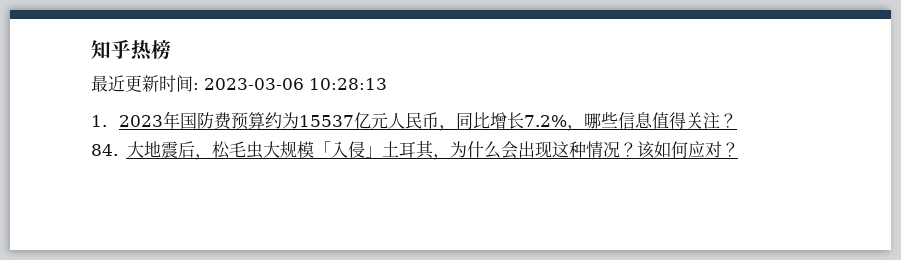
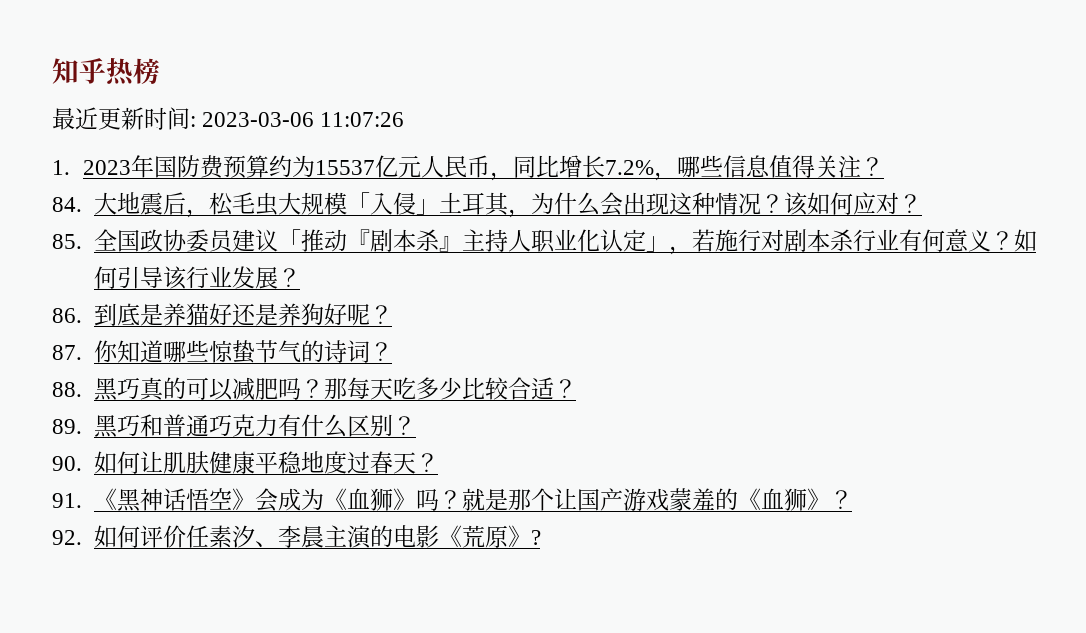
- 最近更新时间: 2023-03-06 10:28:13
+ 最近更新时间: 2023-03-06 11:07:26
+ 85.全国政协委员建议「推动『剧本杀』主持人职业化认定」，若施行对剧本杀行业有何意义？如何引导该行业发展？
+ 86.到底是养猫好还是养狗好呢？
+ 87.你知道哪些惊蛰节气的诗词？
+ 88.黑巧真的可以减肥吗？那每天吃多少比较合适？
+ 89.黑巧和普通巧克力有什么区别？
+ 90.如何让肌肤健康平稳地度过春天？
+ 91.《黑神话悟空》会成为《血狮》吗？就是那个让国产游戏蒙羞的《血狮》？
+ 92.如何评价任素汐、李晨主演的电影《荒原》?

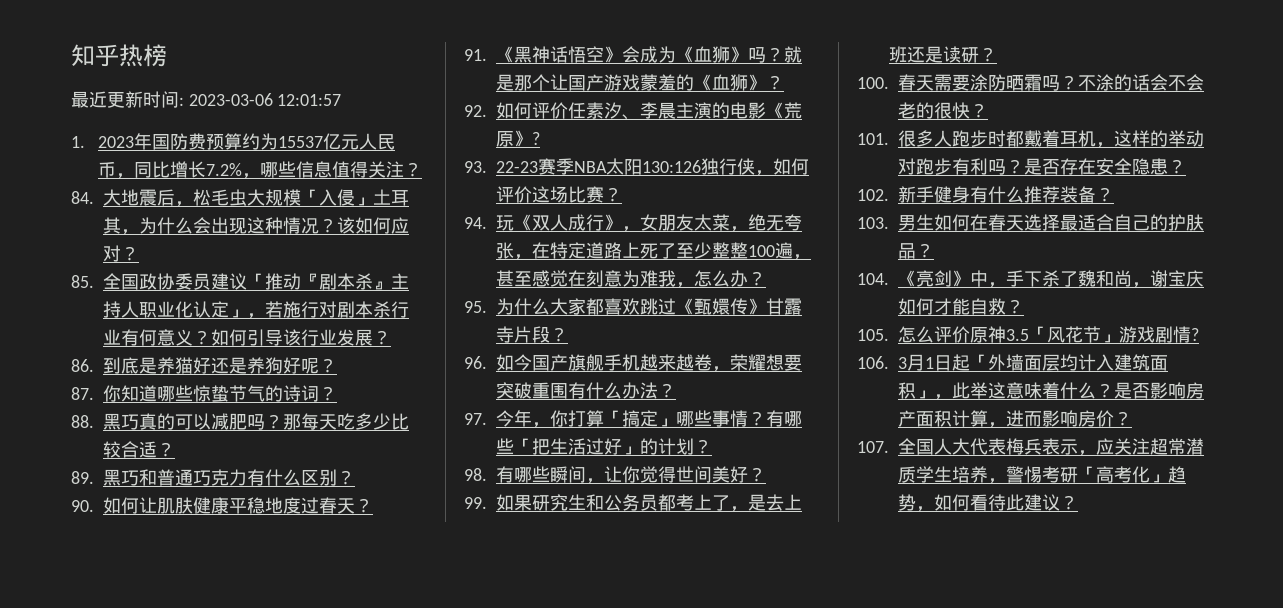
- 最近更新时间: 2023-03-06 11:07:26
+ 最近更新时间: 2023-03-06 12:01:57
+ 93. 22-23赛季NBA太阳130:126独行侠，如何评价这场比赛？
+ 94.玩《双人成行》，女朋友太菜，绝无夸张，在特定道路上死了至少整整100遍，甚至感觉在刻意为难我，怎么办？
+ 95.为什么大家都喜欢跳过《甄嬛传》甘露寺片段？
+ 96.如今国产旗舰手机越来越卷，荣耀想要突破重围有什么办法？
+ 97.今年，你打算「搞定」哪些事情？有哪些「把生活过好」的计划？
+ 98.有哪些瞬间，让你觉得世间美好？
+ 99.如果研究生和公务员都考上了，是去上班还是读研？
+ 100.春天需要涂防晒霜吗？不涂的话会不会老的很快？
+ 101.很多人跑步时都戴着耳机，这样的举动对跑步有利吗？是否存在安全隐患？
+ 102.新手健身有什么推荐装备？
+ 103.男生如何在春天选择最适合自己的护肤品？
+ 104.《亮剑》中，手下杀了魏和尚，谢宝庆如何才能自救？
+ 105.怎么评价原神3.5「风花节」游戏剧情?
+ 106. 3月1日起「外墙面层均计入建筑面积」，此举这意味着什么？是否影响房产面积计算，进而影响房价？
+ 107.全国人大代表梅兵表示，应关注超常潜质学生培养，警惕考研「高考化」趋势，如何看待此建议？

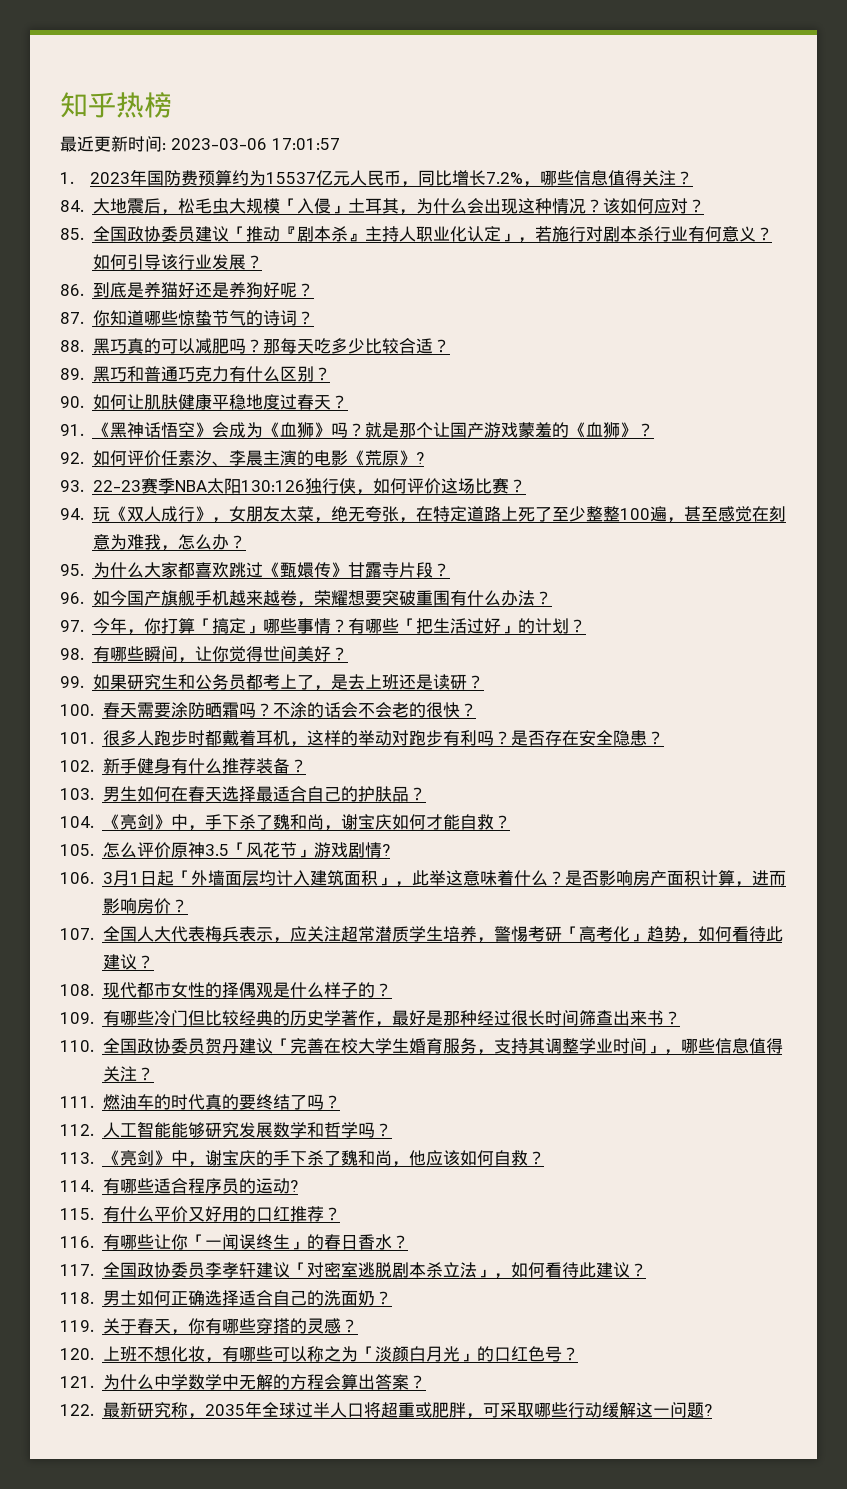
- 最近更新时间: 2023-03-06 12:01:57
+ 最近更新时间: 2023-03-06 17:01:57
+ 108.现代都市女性的择偶观是什么样子的？
+ 109.有哪些冷门但比较经典的历史学著作，最好是那种经过很长时间筛查出来书？
+ 110.全国政协委员贺丹建议「完善在校大学生婚育服务，支持其调整学业时间」，哪些信息值得关注？
+ 111.燃油车的时代真的要终结了吗？
+ 112.人工智能能够研究发展数学和哲学吗？
+ 113.《亮剑》中，谢宝庆的手下杀了魏和尚，他应该如何自救？
+ 114.有哪些适合程序员的运动?
+ 115.有什么平价又好用的口红推荐？
+ 116.有哪些让你「一闻误终生」的春日香水？
+ 117.全国政协委员李孝轩建议「对密室逃脱剧本杀立法」，如何看待此建议？
+ 118.男士如何正确选择适合自己的洗面奶？
+ 119.关于春天，你有哪些穿搭的灵感？
+ 120.上班不想化妆，有哪些可以称之为「淡颜白月光」的口红色号？
+ 121.为什么中学数学中无解的方程会算出答案？
+ 122.最新研究称，2035年全球过半人口将超重或肥胖，可采取哪些行动缓解这一问题?

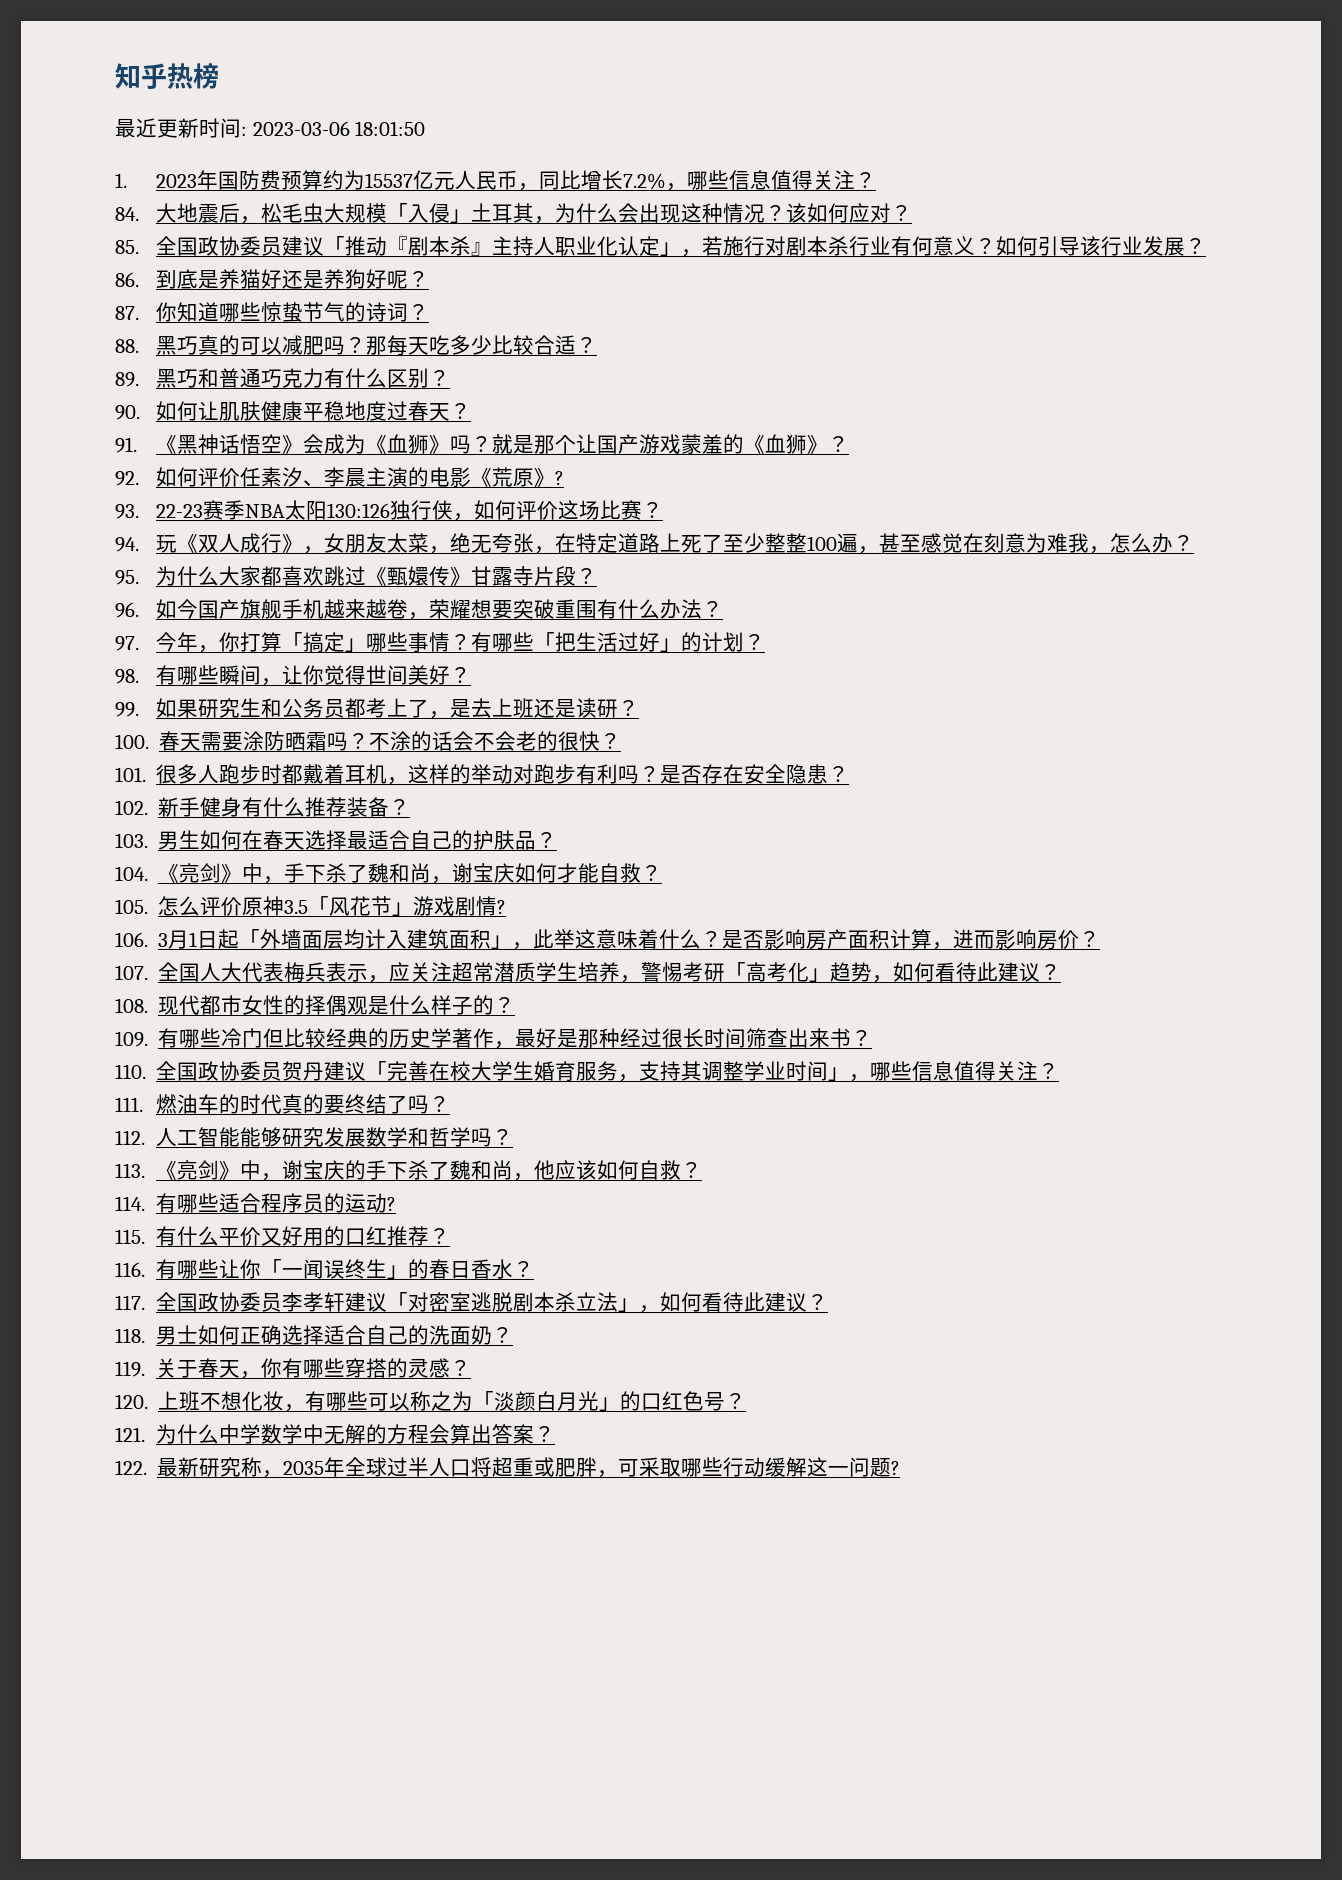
- 最近更新时间: 2023-03-06 17:01:57
+ 最近更新时间: 2023-03-06 18:01:50

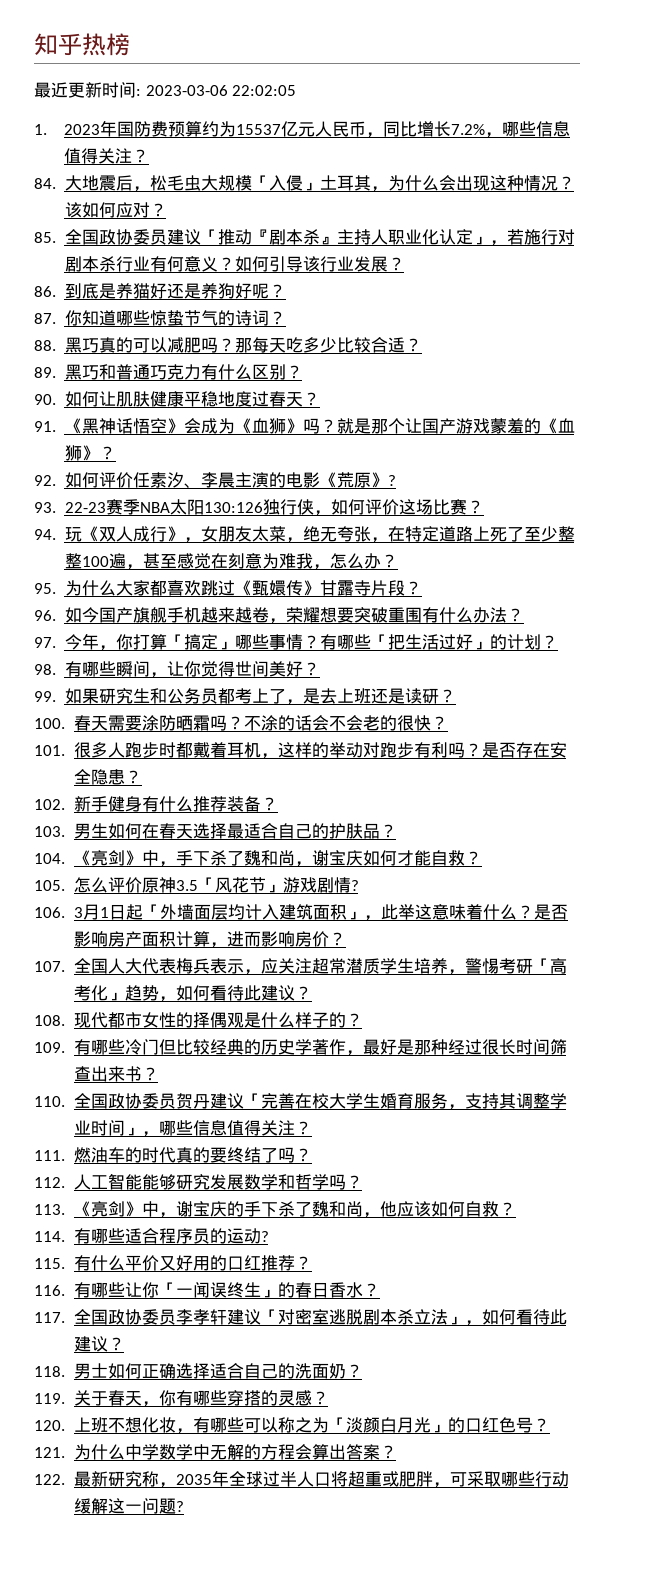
- 最近更新时间: 2023-03-06 18:01:50
+ 最近更新时间: 2023-03-06 22:02:05

